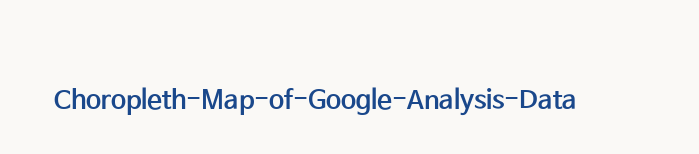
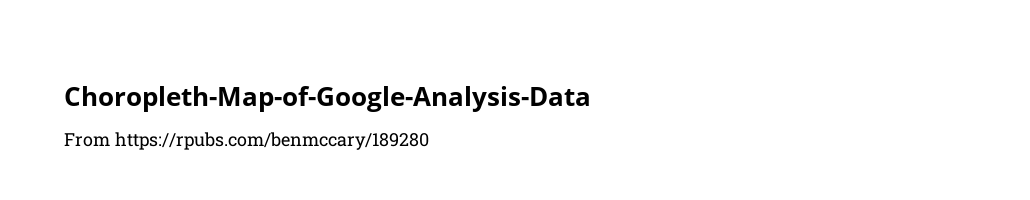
+ From https://rpubs.com/benmccary/189280

